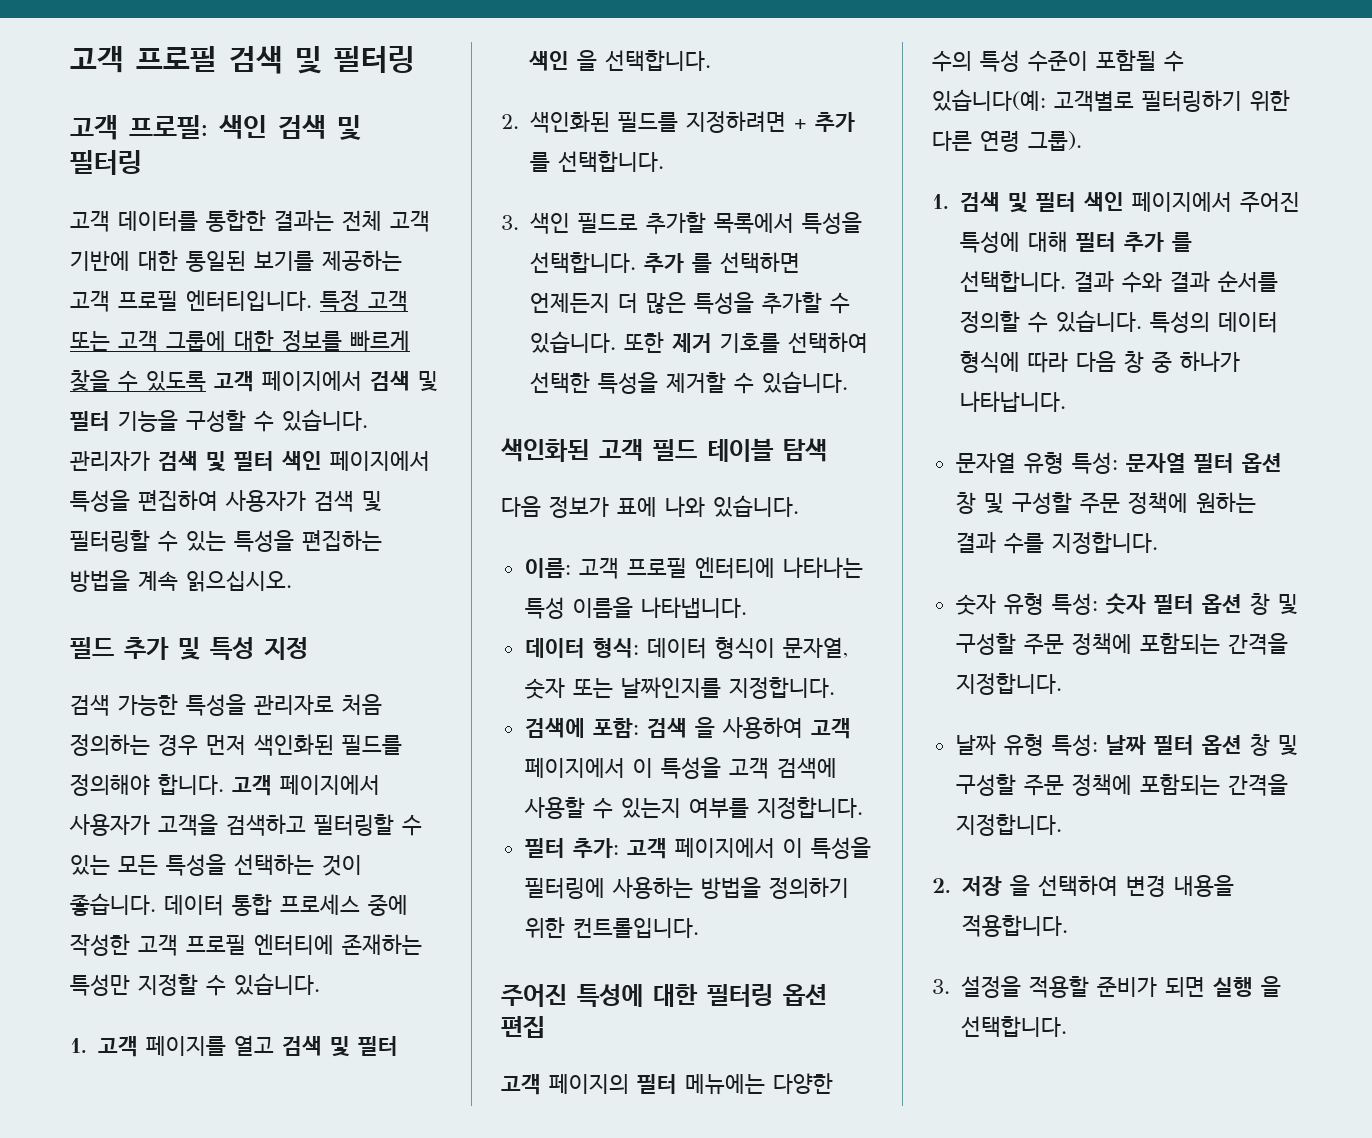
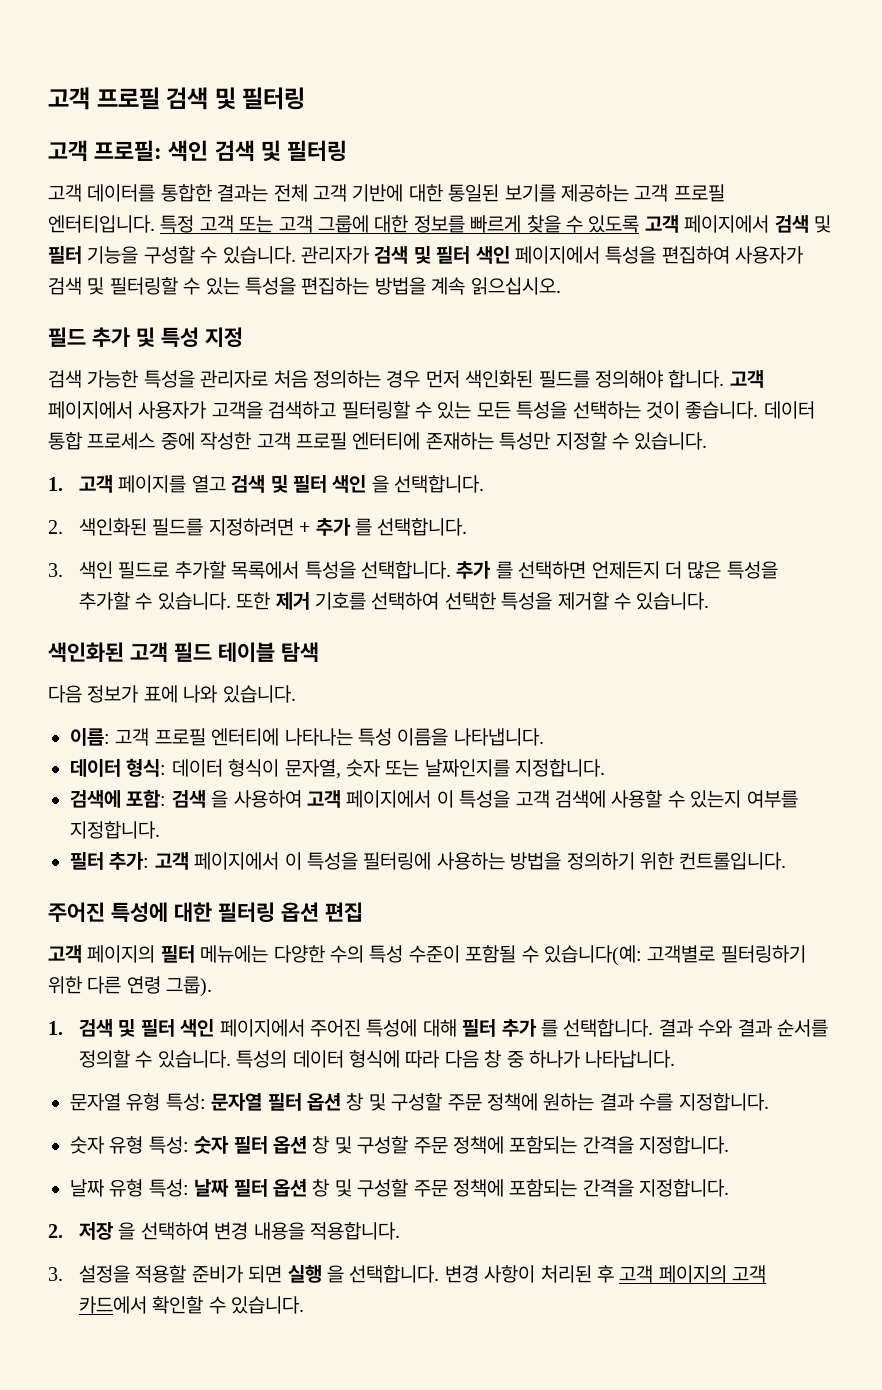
+ 변경 사항이 처리된 후 고객 페이지의 고객 카드에서 확인할 수 있습니다.

